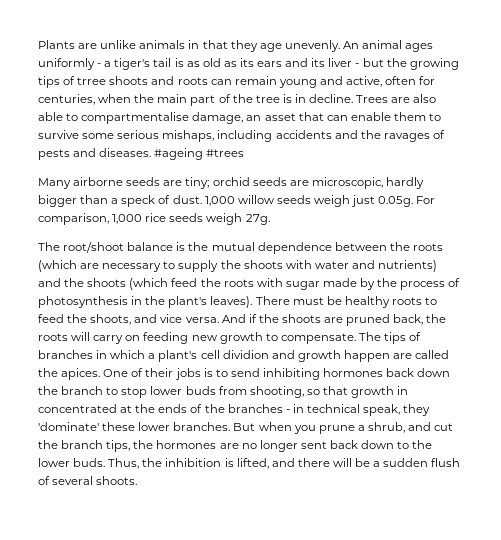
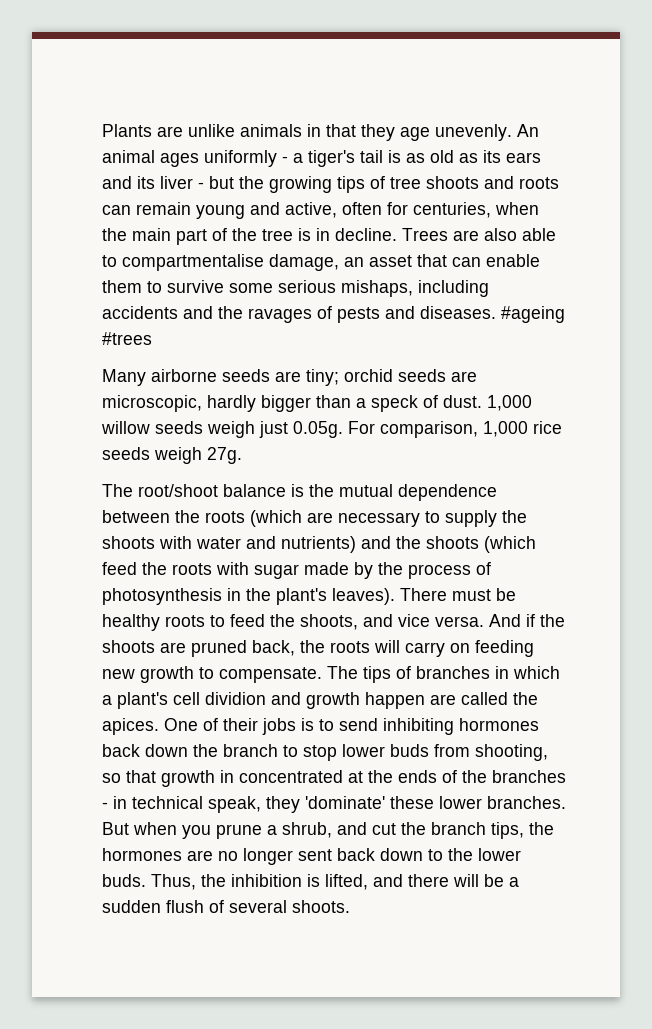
- An animal ages uniformly - a tiger's tail is as old as its ears and its liver - but the growing tips of trree shoots and roots can remain young and active, often for centuries, when the main part of the tree is in decline.
+ An animal ages uniformly - a tiger's tail is as old as its ears and its liver - but the growing tips of tree shoots and roots can remain young and active, often for centuries, when the main part of the tree is in decline.

